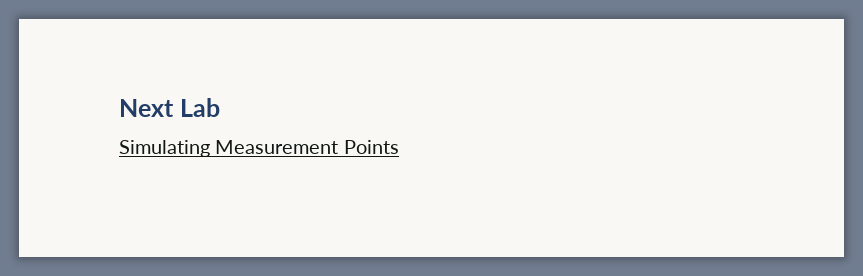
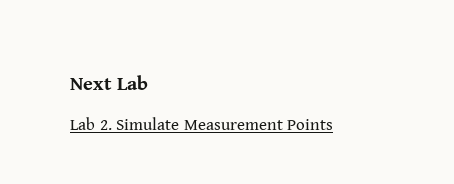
- Simulating Measurement Points
+ Lab 2. Simulate Measurement Points

